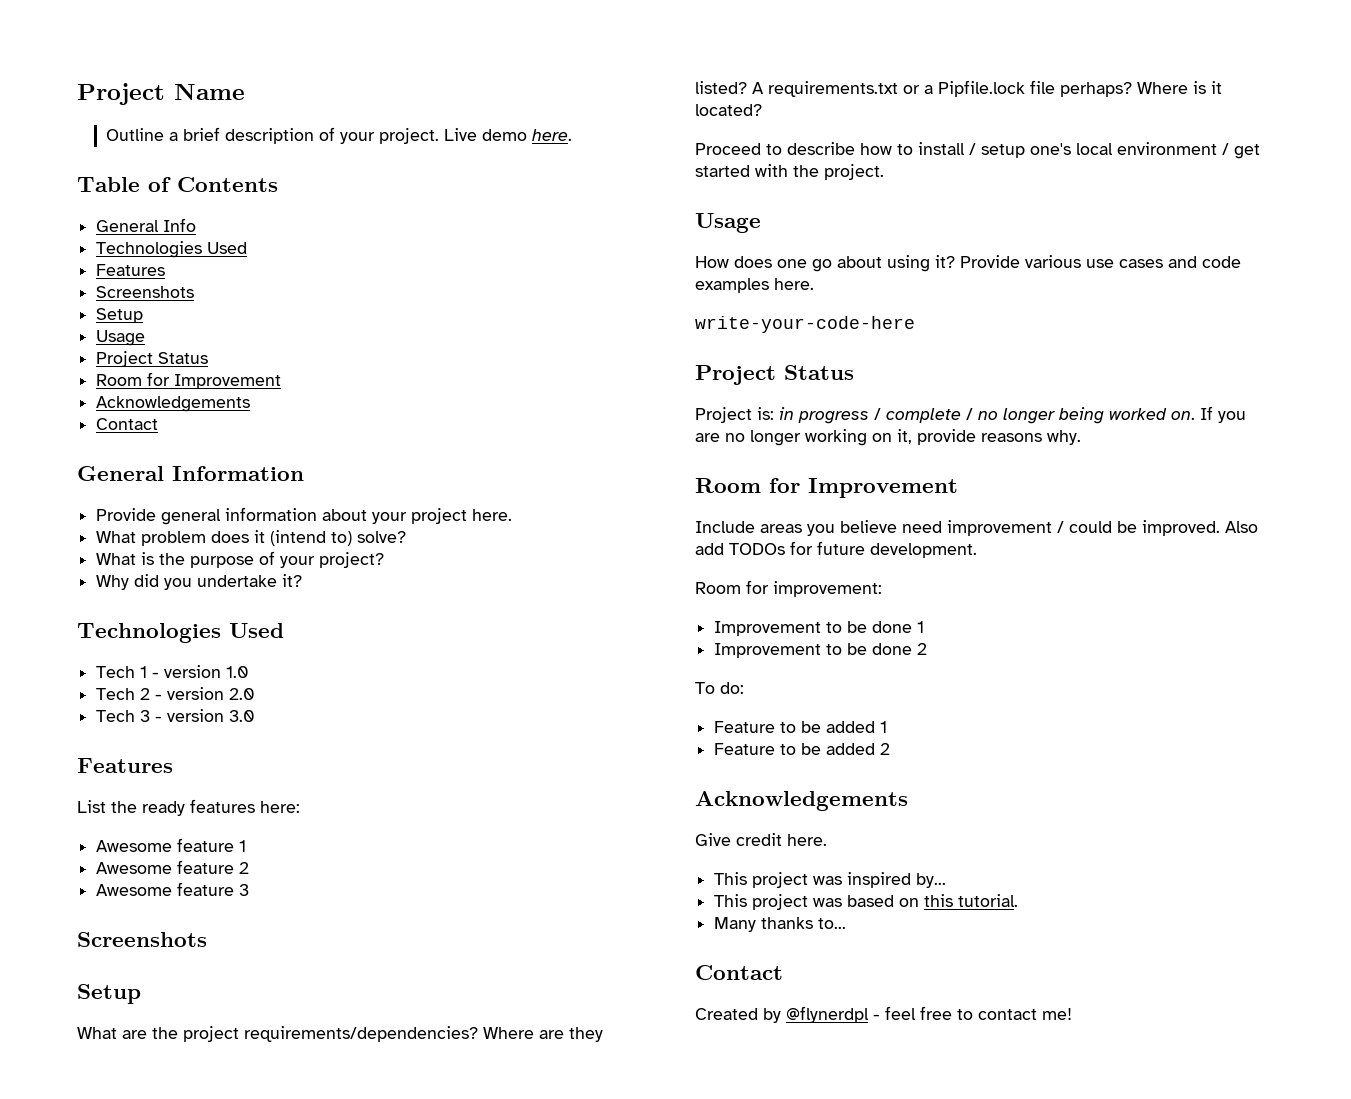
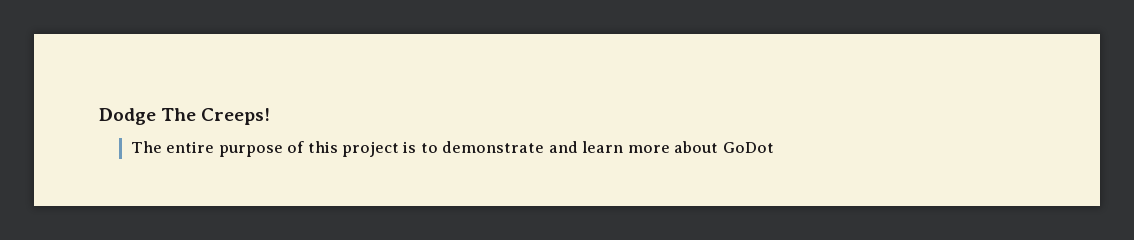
- Project Name
- Outline a brief description of your project. Live demo here.
- Table of Contents
- General Info
- Technologies Used
- Features
- Screenshots
- Setup
- Usage
- Project Status
- Room for Improvement
- Acknowledgements
- Contact
- General Information
- Provide general information about your project here.
- What problem does it (intend to) solve?
- What is the purpose of your project?
- Why did you undertake it?
- Technologies Used
- Tech 1 - version 1.0
- Tech 2 - version 2.0
- Tech 3 - version 3.0
- Features
- List the ready features here:
- Awesome feature 1
- Awesome feature 2
- Awesome feature 3
- Screenshots
- Setup
- What are the project requirements/dependencies? Where are they listed? A requirements.txt or a Pipfile.lock file perhaps? Where is it located?
- Proceed to describe how to install / setup one's local environment / get started with the project.
- Usage
- How does one go about using it? Provide various use cases and code examples here.
- write-your-code-here
- Project Status
- Project is: in progress / complete / no longer being worked on. If you are no longer working on it, provide reasons why.
- Room for Improvement
- Include areas you believe need improvement / could be improved. Also add TODOs for future development.
- Room for improvement:
- Improvement to be done 1
- Improvement to be done 2
- To do:
- Feature to be added 1
- Feature to be added 2
- Acknowledgements
- Give credit here.
- This project was inspired by...
- This project was based on this tutorial.
- Many thanks to...
- Contact
- Created by @flynerdpl - feel free to contact me!
+ Dodge The Creeps!
+ The entire purpose of this project is to demonstrate and learn more about GoDot

